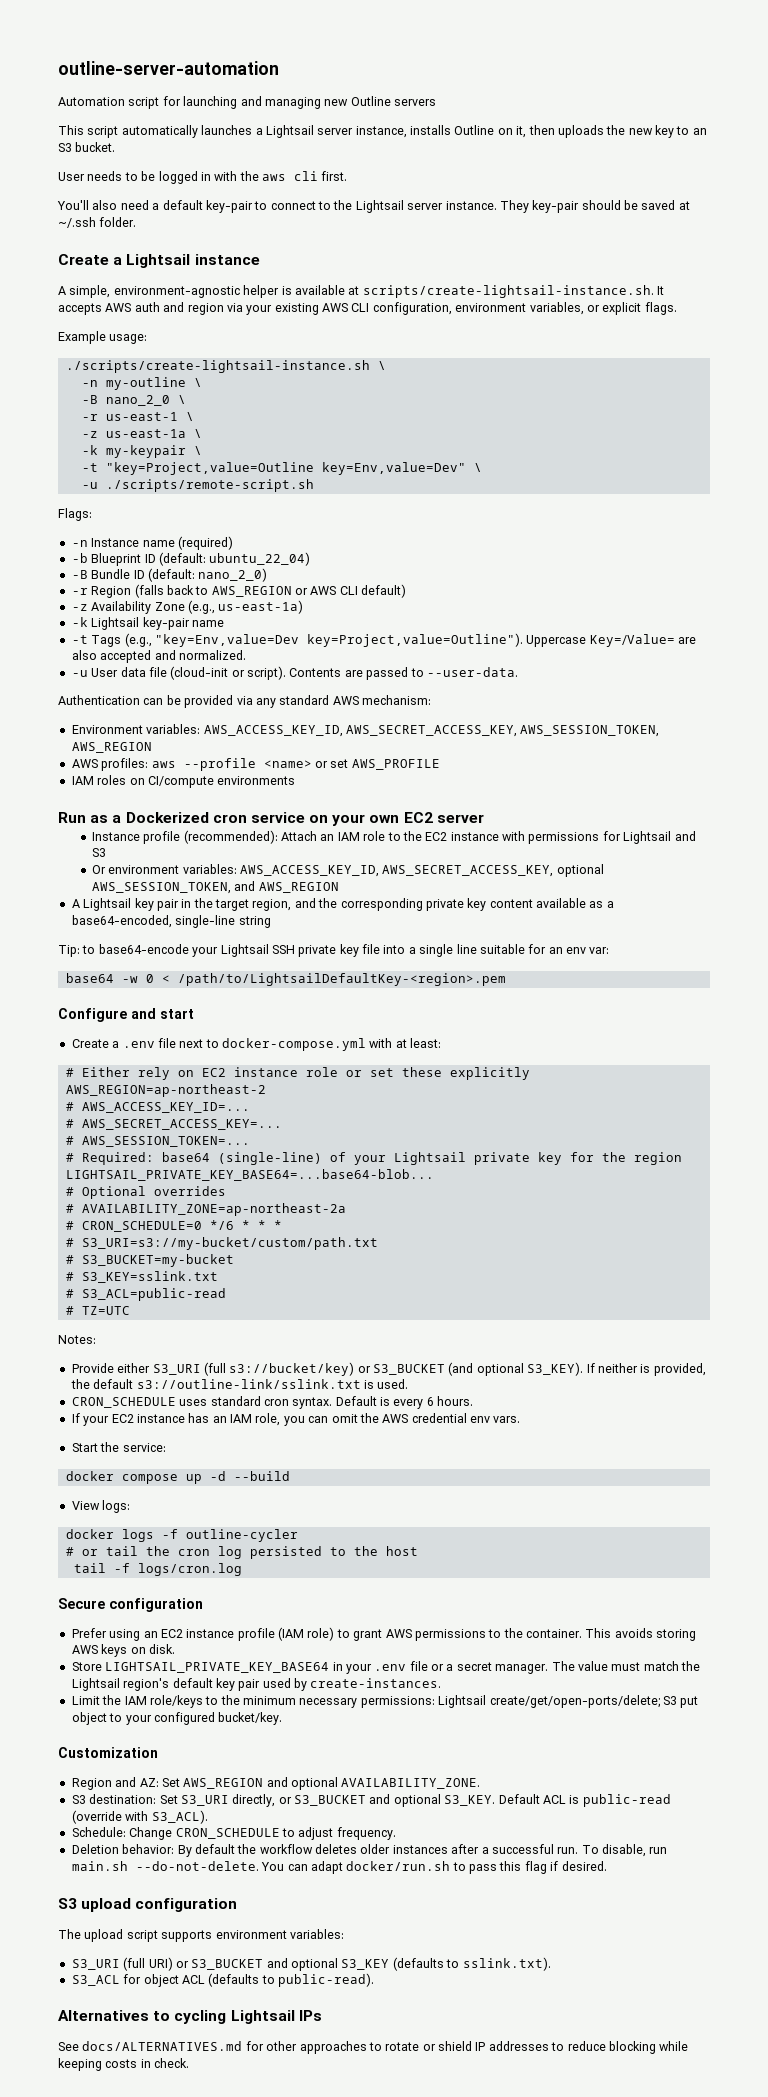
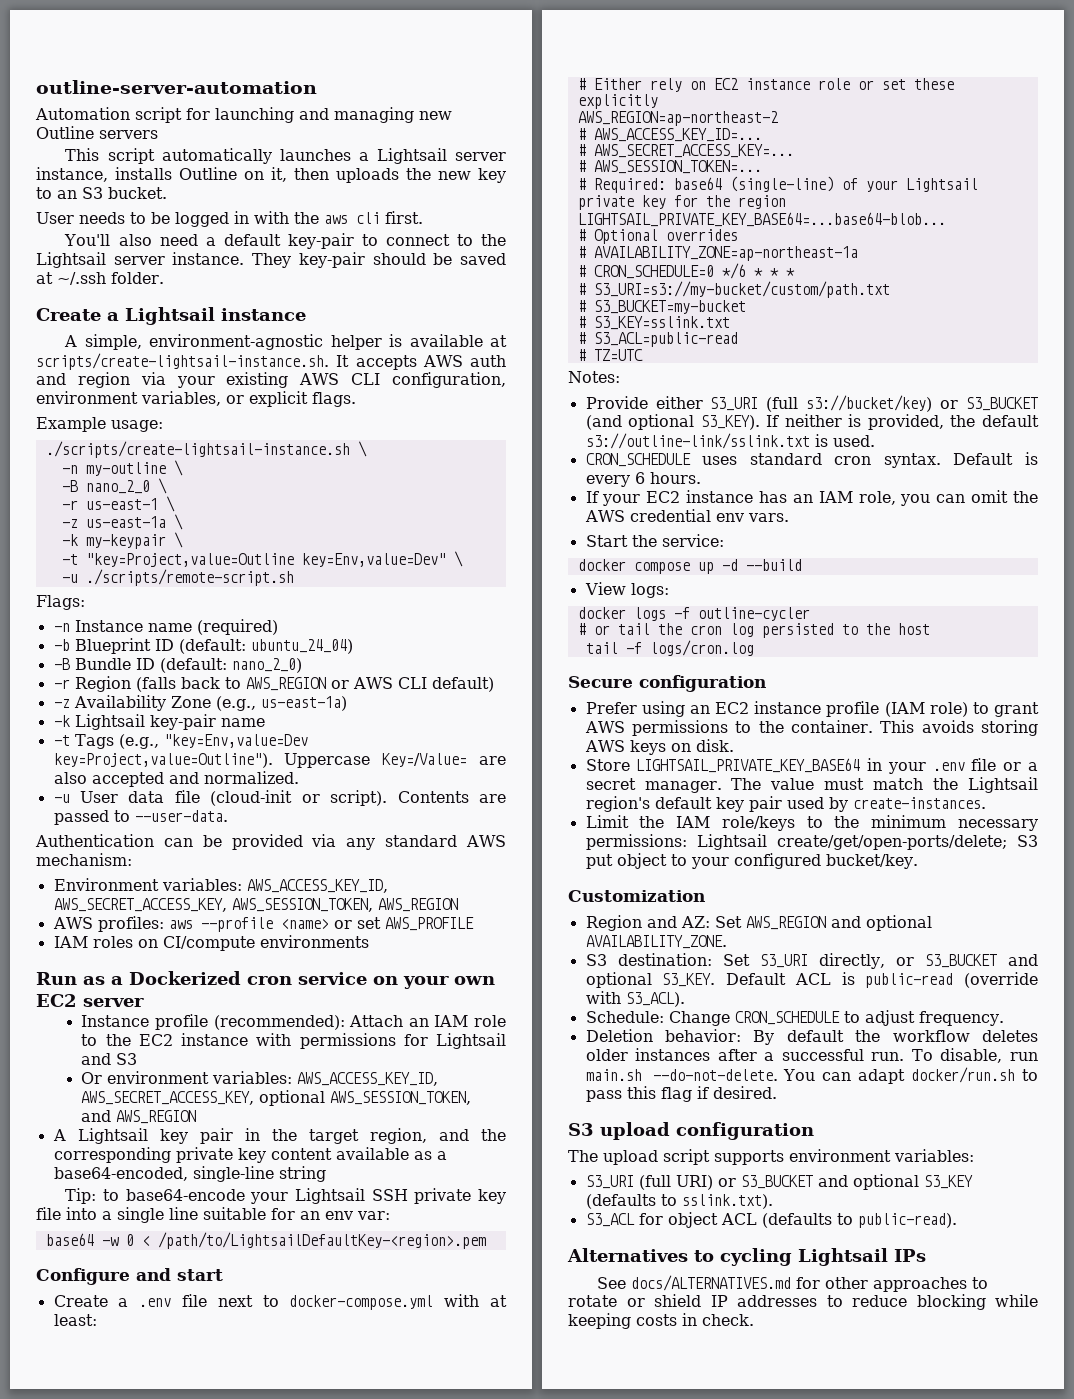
- -b Blueprint ID (default: ubuntu_22_04)
+ -b Blueprint ID (default: ubuntu_24_04)
- # AVAILABILITY_ZONE=ap-northeast-2a
+ # AVAILABILITY_ZONE=ap-northeast-1a

